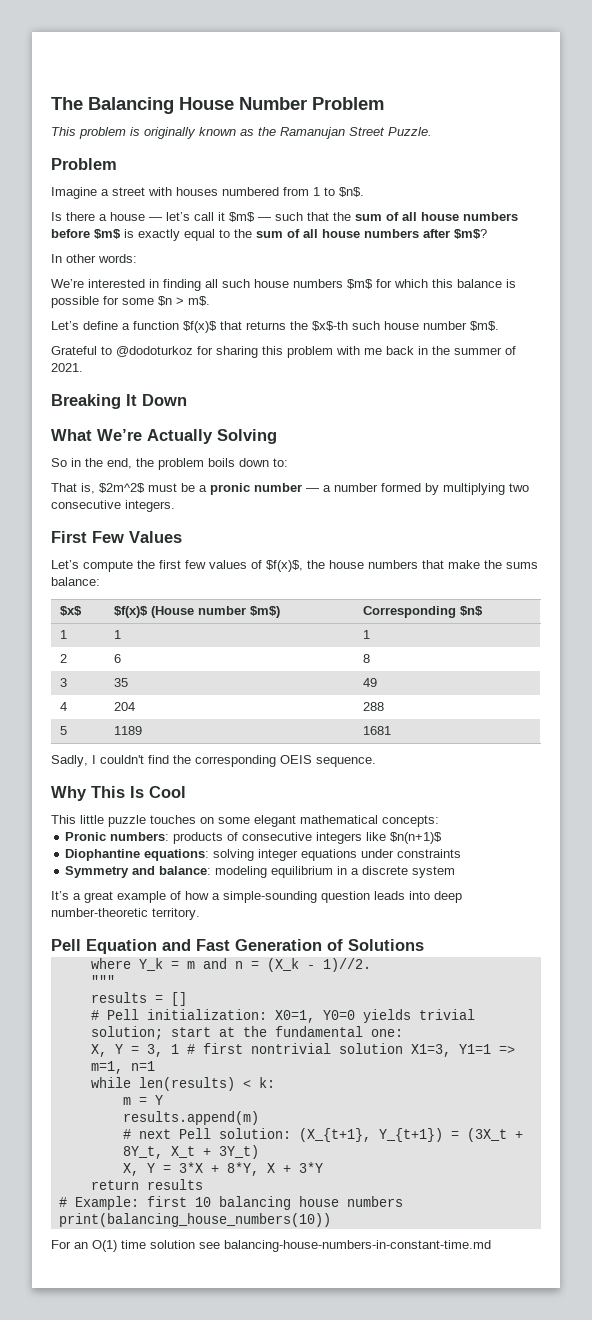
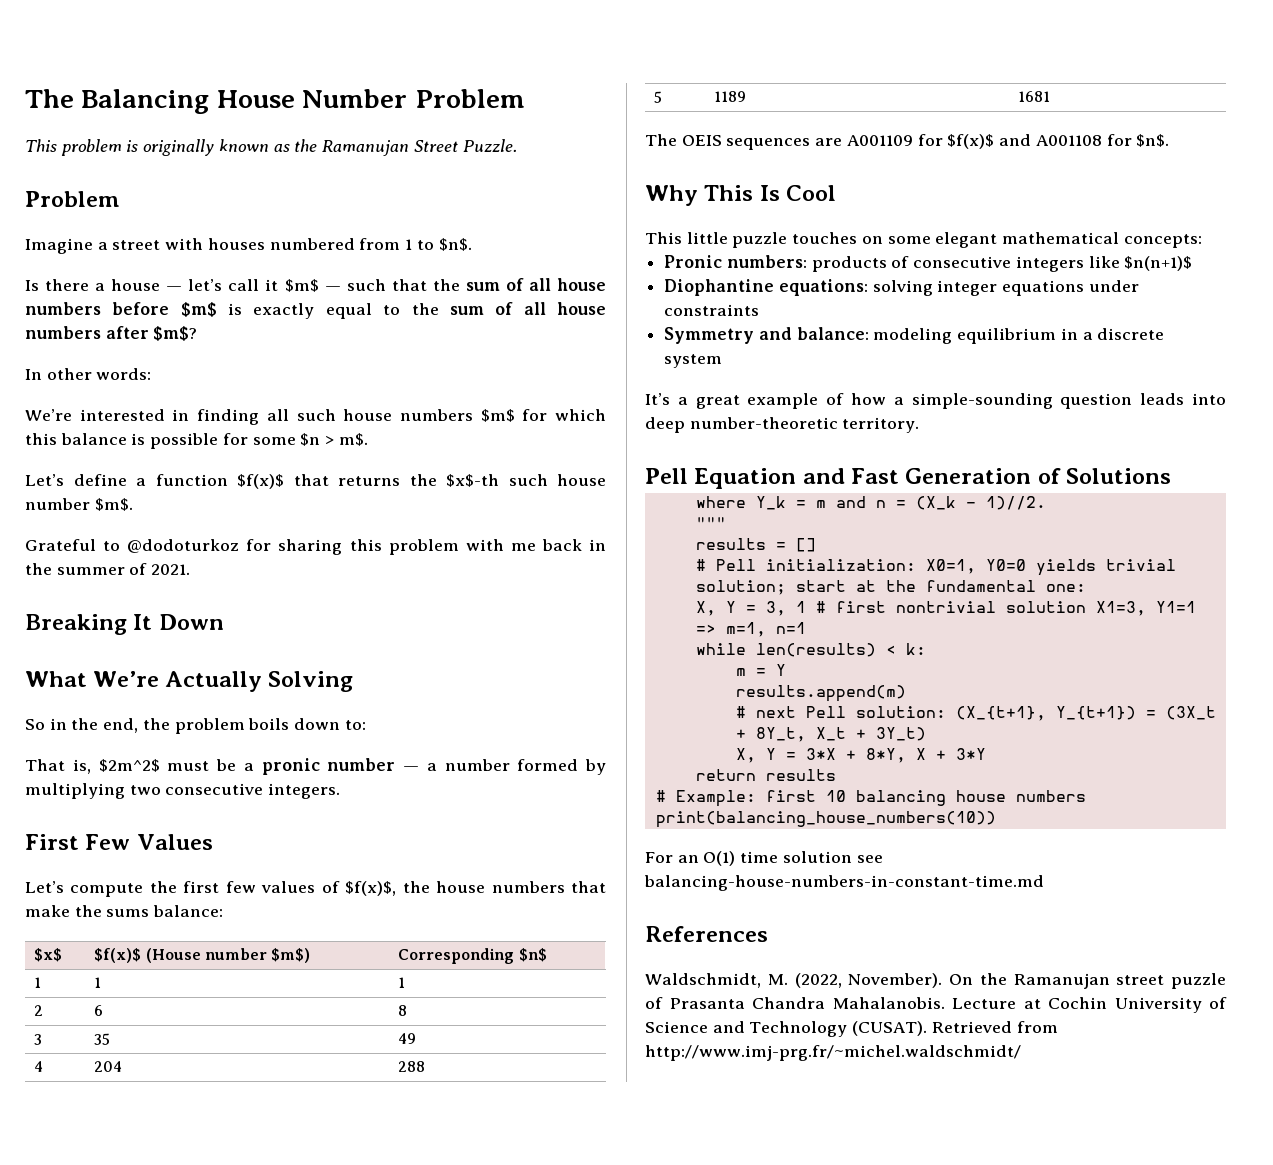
- Sadly, I couldn't find the corresponding OEIS sequence.
+ The OEIS sequences are A001109 for $f(x)$ and A001108 for $n$.
+ References
+ Waldschmidt, M. (2022, November). On the Ramanujan street puzzle of Prasanta Chandra Mahalanobis. Lecture at Cochin University of Science and Technology (CUSAT). Retrieved from http://www.imj-prg.fr/~michel.waldschmidt/

